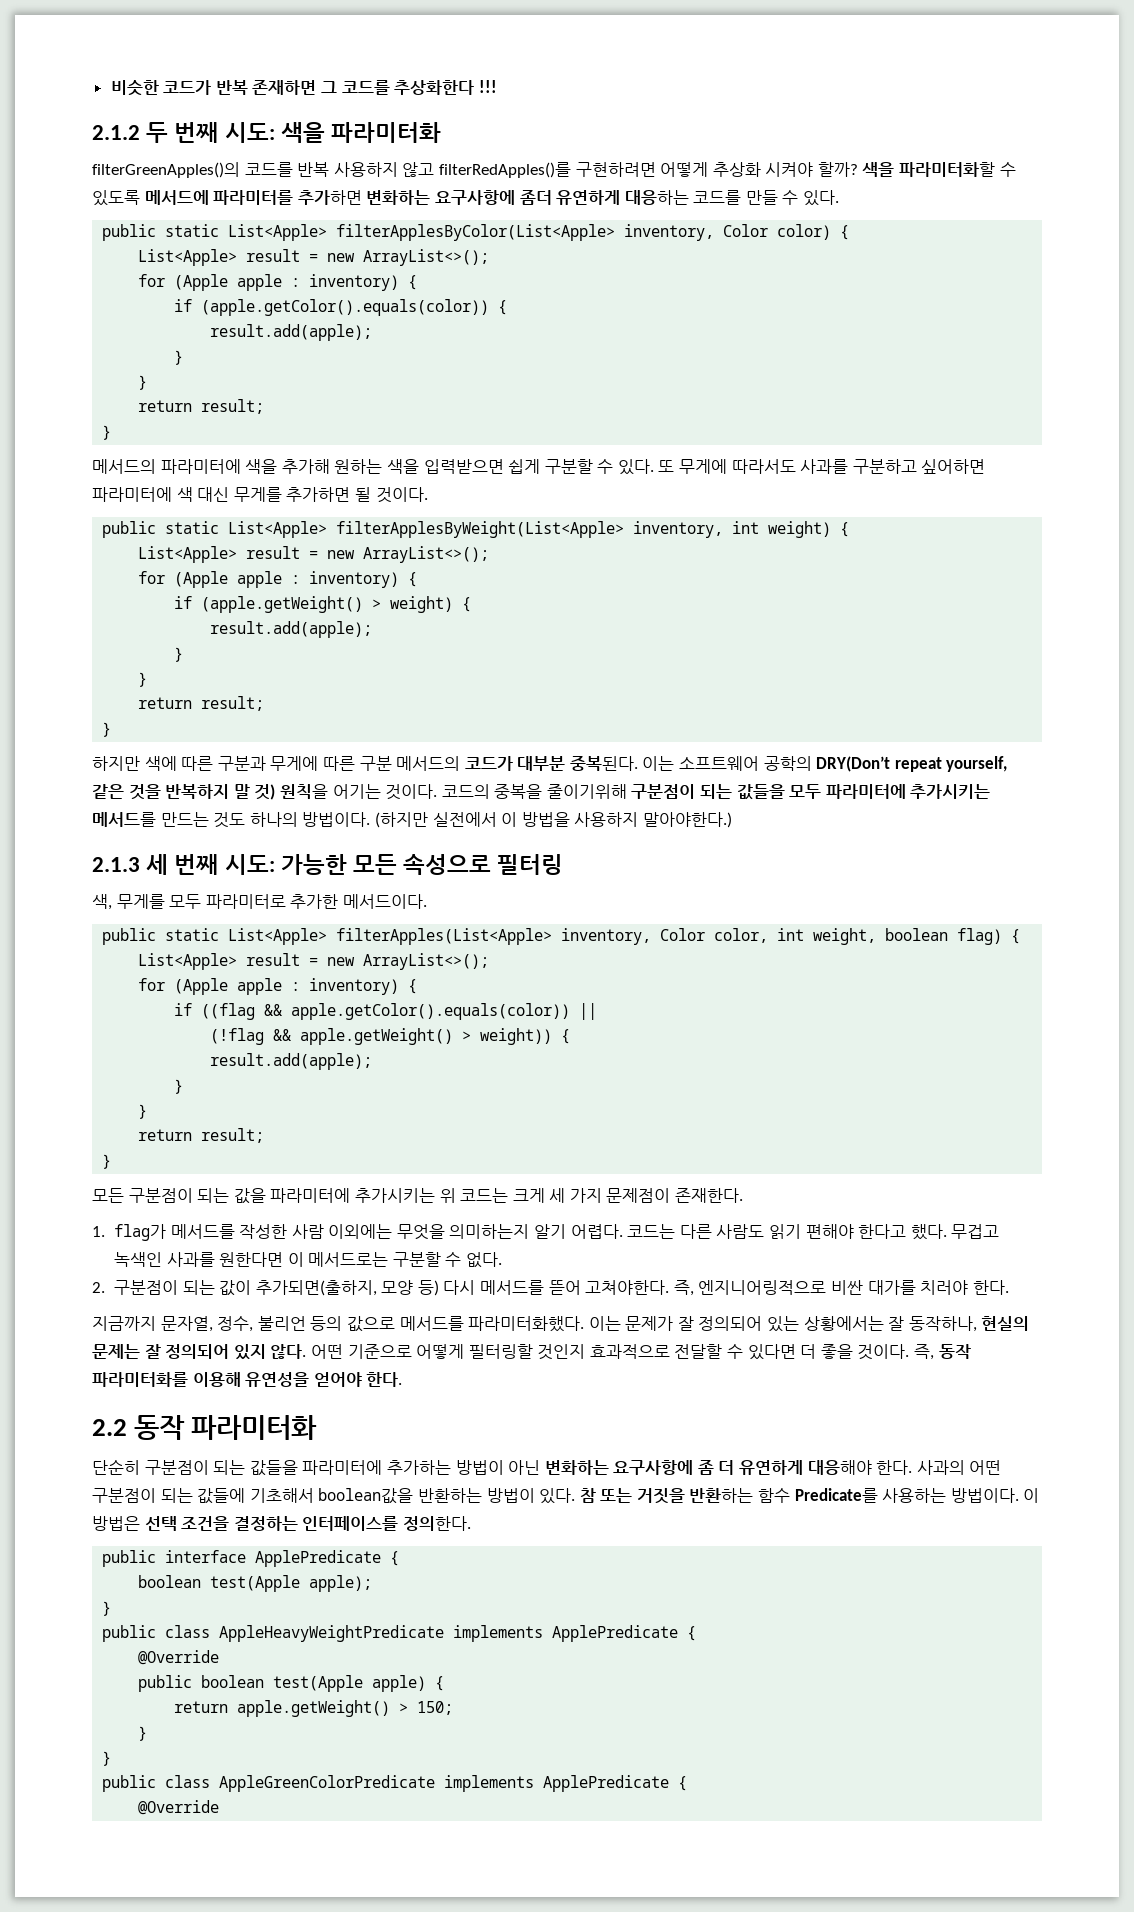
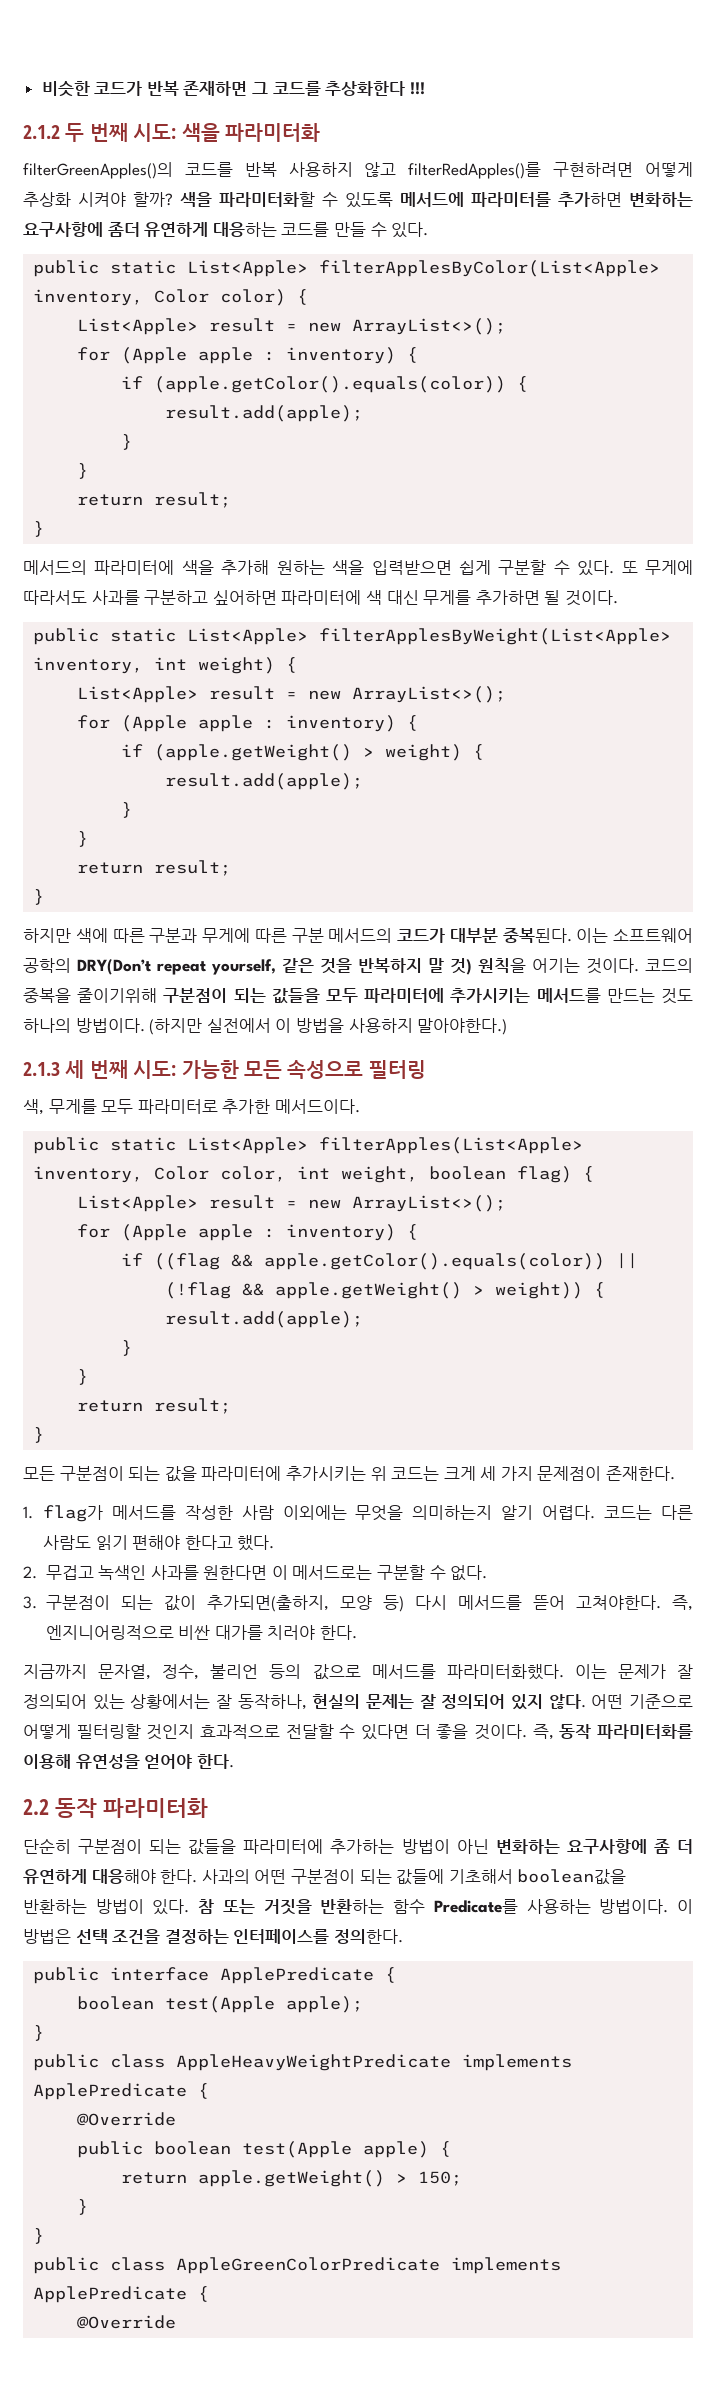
- 코드는 다른 사람도 읽기 편해야 한다고 했다. 무겁고 녹색인 사과를 원한다면 이 메서드로는 구분할 수 없다.
+ 코드는 다른 사람도 읽기 편해야 한다고 했다.
+ 2. 무겁고 녹색인 사과를 원한다면 이 메서드로는 구분할 수 없다.
- 2. 구분점이 되는 값이 추가되면(출하지, 모양 등) 다시 메서드를 뜯어 고쳐야한다.
+ 3. 구분점이 되는 값이 추가되면(출하지, 모양 등) 다시 메서드를 뜯어 고쳐야한다.

